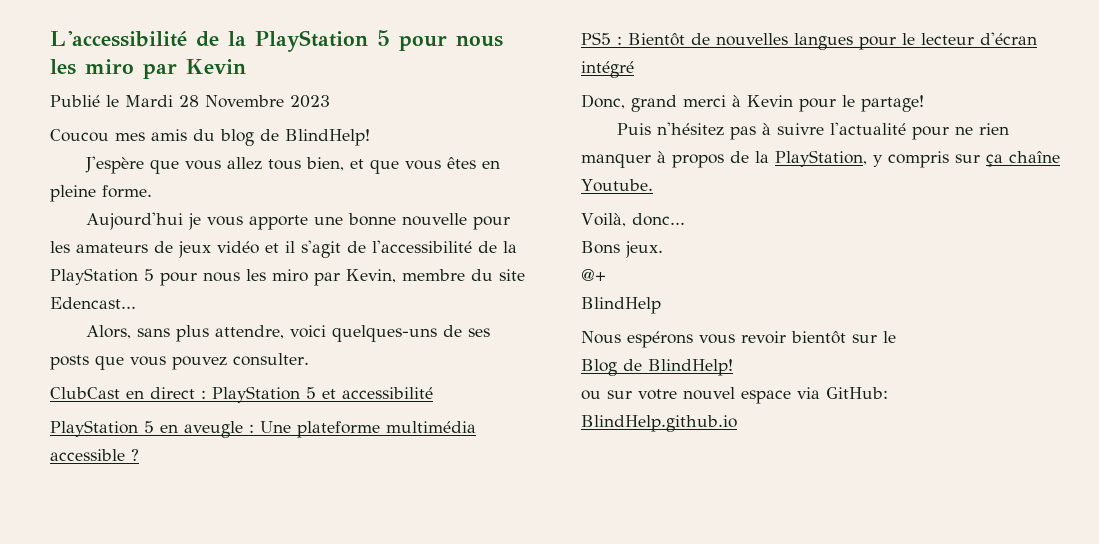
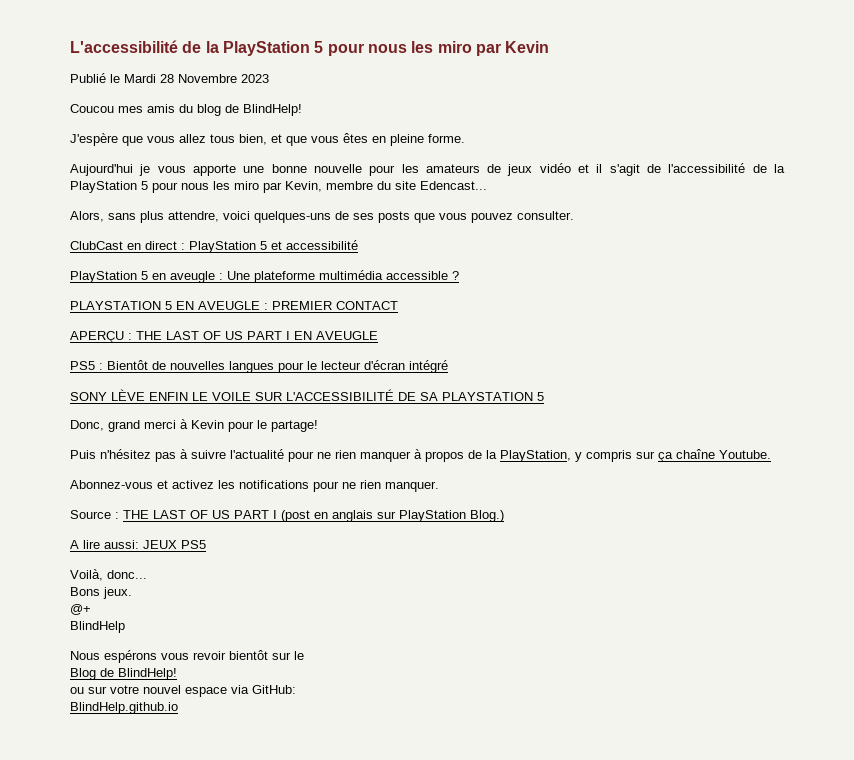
+ PLAYSTATION 5 EN AVEUGLE : PREMIER CONTACT
+ APERÇU : THE LAST OF US PART I EN AVEUGLE
+ SONY LÈVE ENFIN LE VOILE SUR L'ACCESSIBILITÉ DE SA PLAYSTATION 5
+ Abonnez-vous et activez les notifications pour ne rien manquer.
+ Source : THE LAST OF US PART I (post en anglais sur PlayStation Blog.)
+ A lire aussi: JEUX PS5

